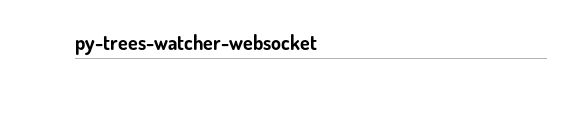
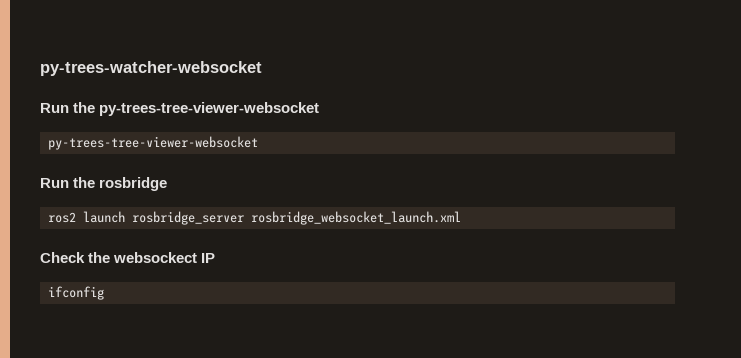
+ Run the py-trees-tree-viewer-websocket
+ py-trees-tree-viewer-websocket
+ Run the rosbridge
+ ros2 launch rosbridge_server rosbridge_websocket_launch.xml
+ Check the websockect IP
+ ifconfig

